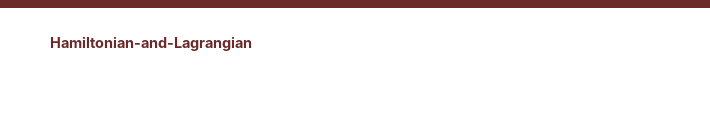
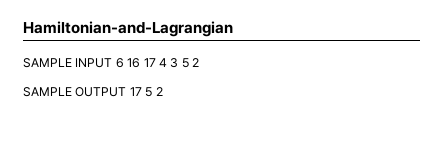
+ SAMPLE INPUT 6 16 17 4 3 5 2
+ SAMPLE OUTPUT 17 5 2

